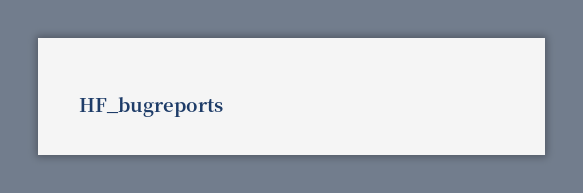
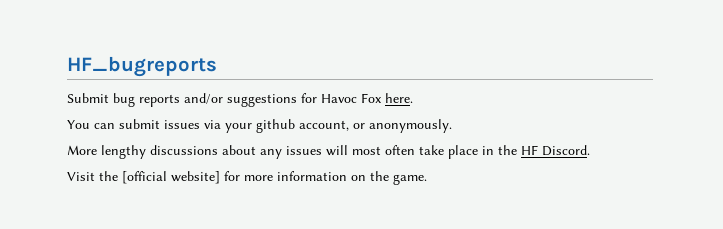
+ Submit bug reports and/or suggestions for Havoc Fox here.
+ You can submit issues via your github account, or anonymously.
+ More lengthy discussions about any issues will most often take place in the HF Discord.
+ Visit the [official website] for more information on the game.

